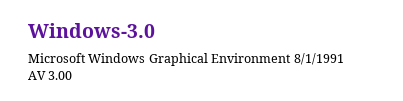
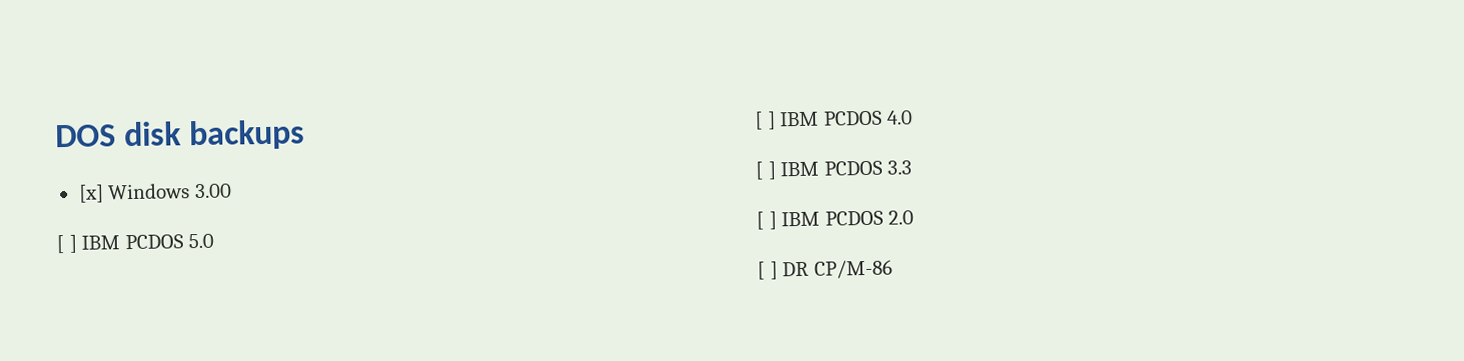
- Windows-3.0
- Microsoft Windows Graphical Environment 8/1/1991 AV 3.00
+ DOS disk backups
+ [x] Windows 3.00
+ [ ] IBM PCDOS 5.0
+ [ ] IBM PCDOS 4.0
+ [ ] IBM PCDOS 3.3
+ [ ] IBM PCDOS 2.0
+ [ ] DR CP/M-86

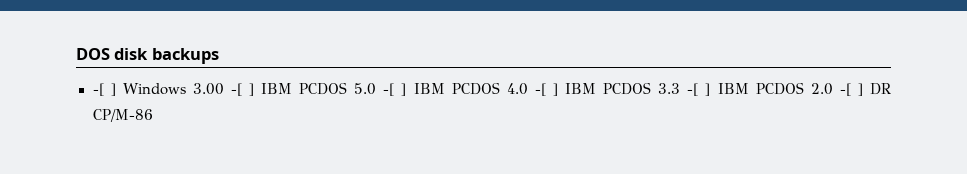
- [x] Windows 3.00
- [ ] IBM PCDOS 5.0
- [ ] IBM PCDOS 4.0
- [ ] IBM PCDOS 3.3
- [ ] IBM PCDOS 2.0
- [ ] DR CP/M-86
+ -[ ] Windows 3.00 -[ ] IBM PCDOS 5.0 -[ ] IBM PCDOS 4.0 -[ ] IBM PCDOS 3.3 -[ ] IBM PCDOS 2.0 -[ ] DR CP/M-86

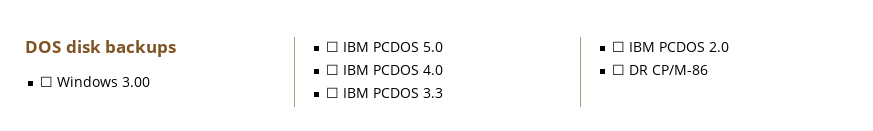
- -[ ] Windows 3.00 -[ ] IBM PCDOS 5.0 -[ ] IBM PCDOS 4.0 -[ ] IBM PCDOS 3.3 -[ ] IBM PCDOS 2.0 -[ ] DR CP/M-86
+ ☐ Windows 3.00
+ ☐ IBM PCDOS 5.0
+ ☐ IBM PCDOS 4.0
+ ☐ IBM PCDOS 3.3
+ ☐ IBM PCDOS 2.0
+ ☐ DR CP/M-86

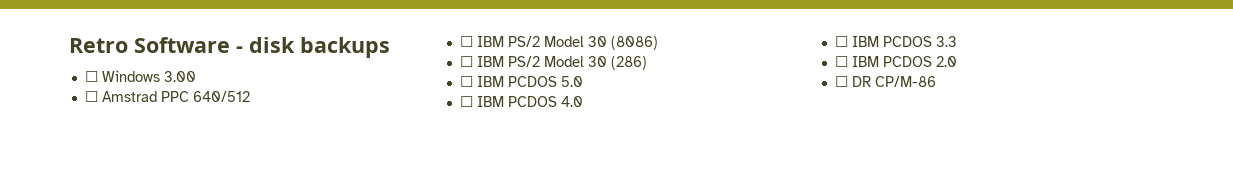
- DOS disk backups
+ Retro Software - disk backups
+ ☐ Amstrad PPC 640/512
+ ☐ IBM PS/2 Model 30 (8086)
+ ☐ IBM PS/2 Model 30 (286)

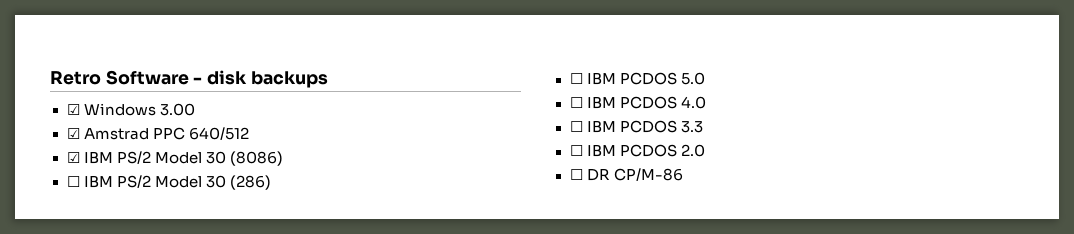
- ☐ Windows 3.00
+ ☑ Windows 3.00
- ☐ Amstrad PPC 640/512
+ ☑ Amstrad PPC 640/512
- ☐ IBM PS/2 Model 30 (8086)
+ ☑ IBM PS/2 Model 30 (8086)

